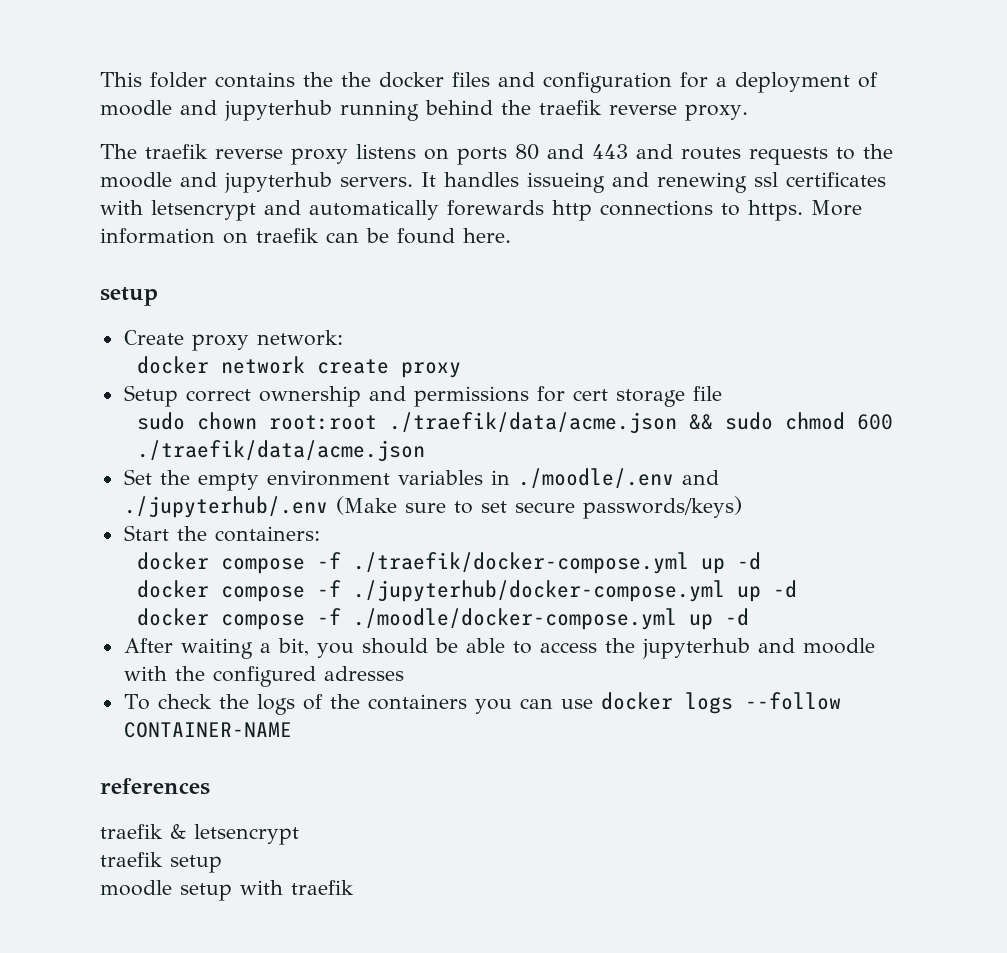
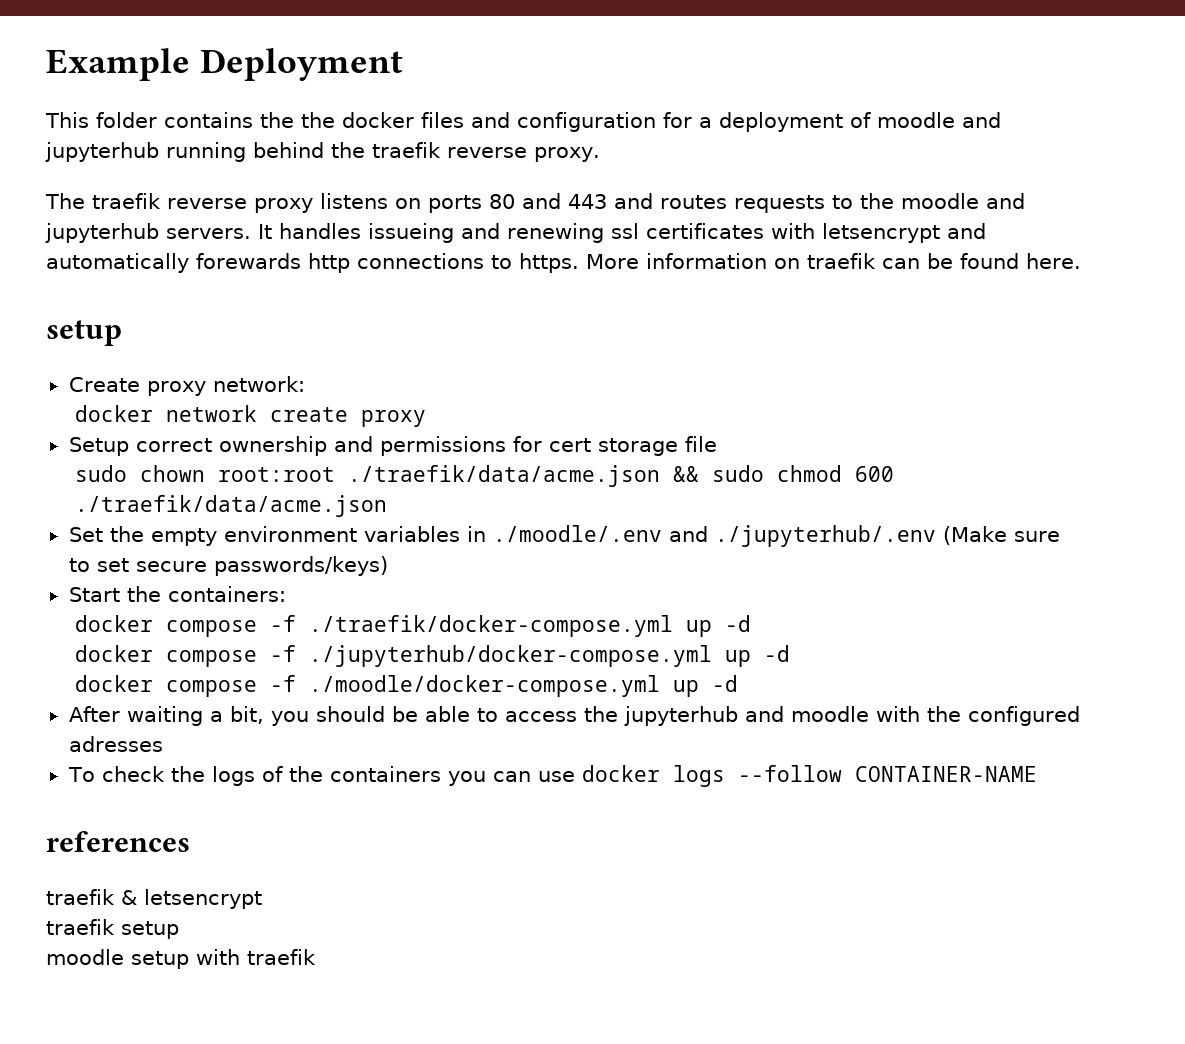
+ Example Deployment

